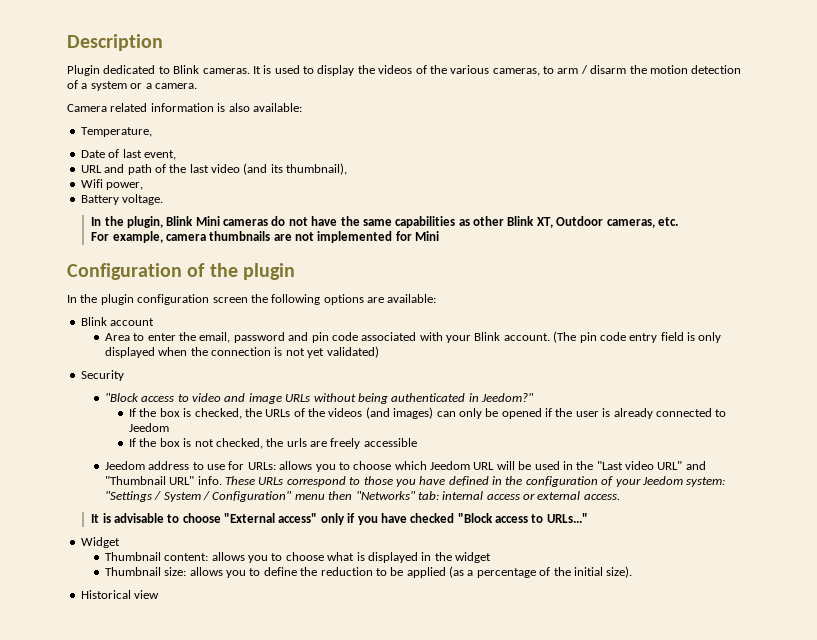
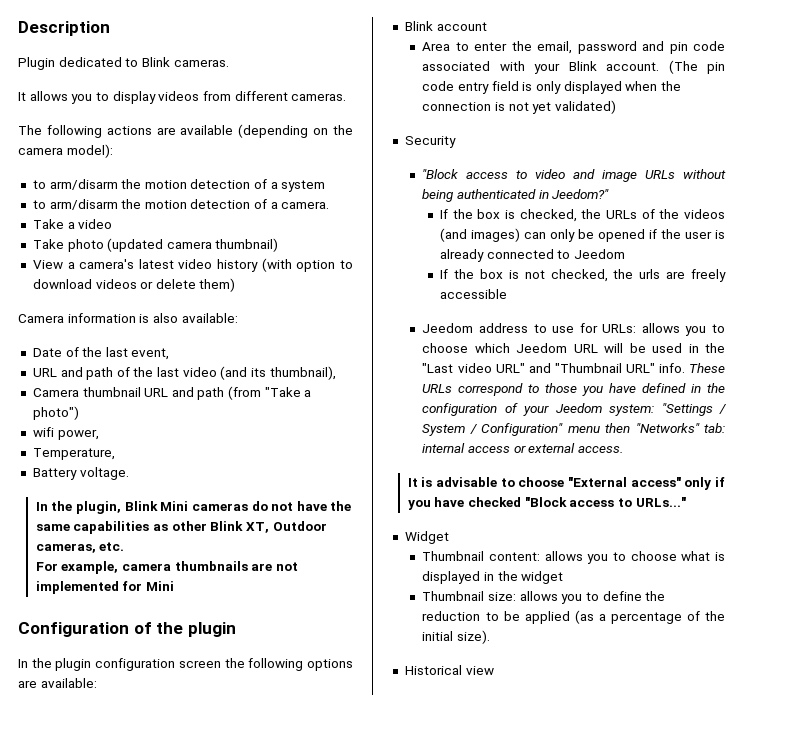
- Plugin dedicated to Blink cameras. It is used to display the videos of the various cameras, to arm / disarm the motion detection of a system or a camera.
- Camera related information is also available:
+ Plugin dedicated to Blink cameras.
+ It allows you to display videos from different cameras.
+ The following actions are available (depending on the camera model):
+ to arm/disarm the motion detection of a system
+ to arm/disarm the motion detection of a camera.
+ Take a video
+ Take photo (updated camera thumbnail)
+ View a camera's latest video history (with option to download videos or delete them)
+ Camera information is also available:
- Temperature,
- Date of last event,
+ Date of the last event,
- Wifi power,
+ Camera thumbnail URL and path (from "Take a photo")
+ wifi power,
+ Temperature,

